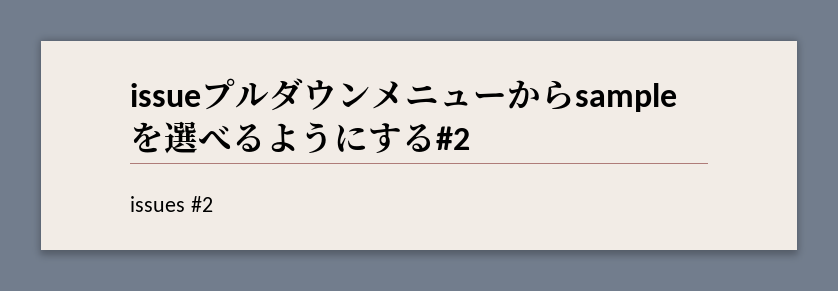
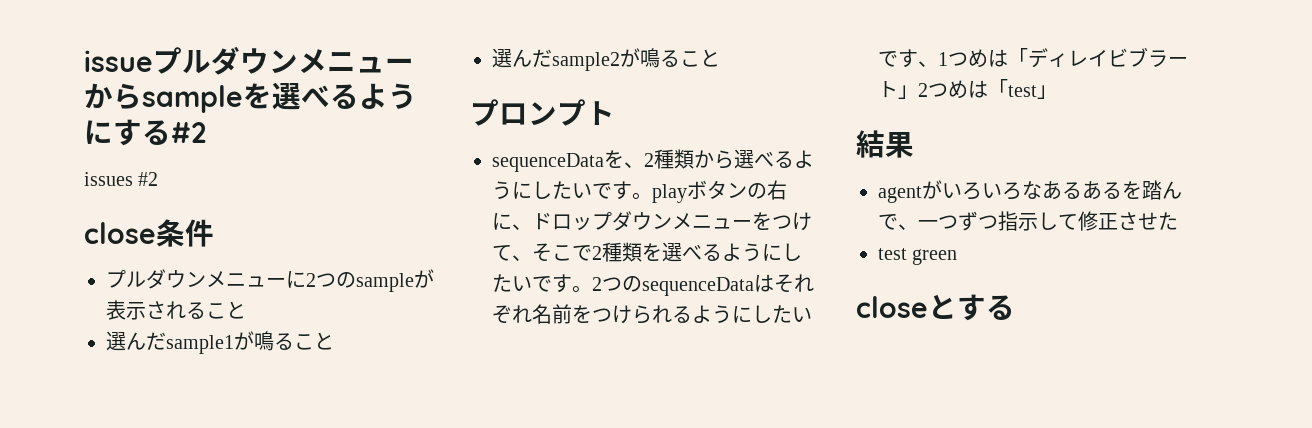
+ close条件
+ プルダウンメニューに2つのsampleが表示されること
+ 選んだsample1が鳴ること
+ 選んだsample2が鳴ること
+ プロンプト
+ sequenceDataを、2種類から選べるようにしたいです。playボタンの右に、ドロップダウンメニューをつけて、そこで2種類を選べるようにしたいです。2つのsequenceDataはそれぞれ名前をつけられるようにしたいです、1つめは「ディレイビブラート」2つめは「test」
+ 結果
+ agentがいろいろなあるあるを踏んで、一つずつ指示して修正させた
+ test green
+ closeとする

